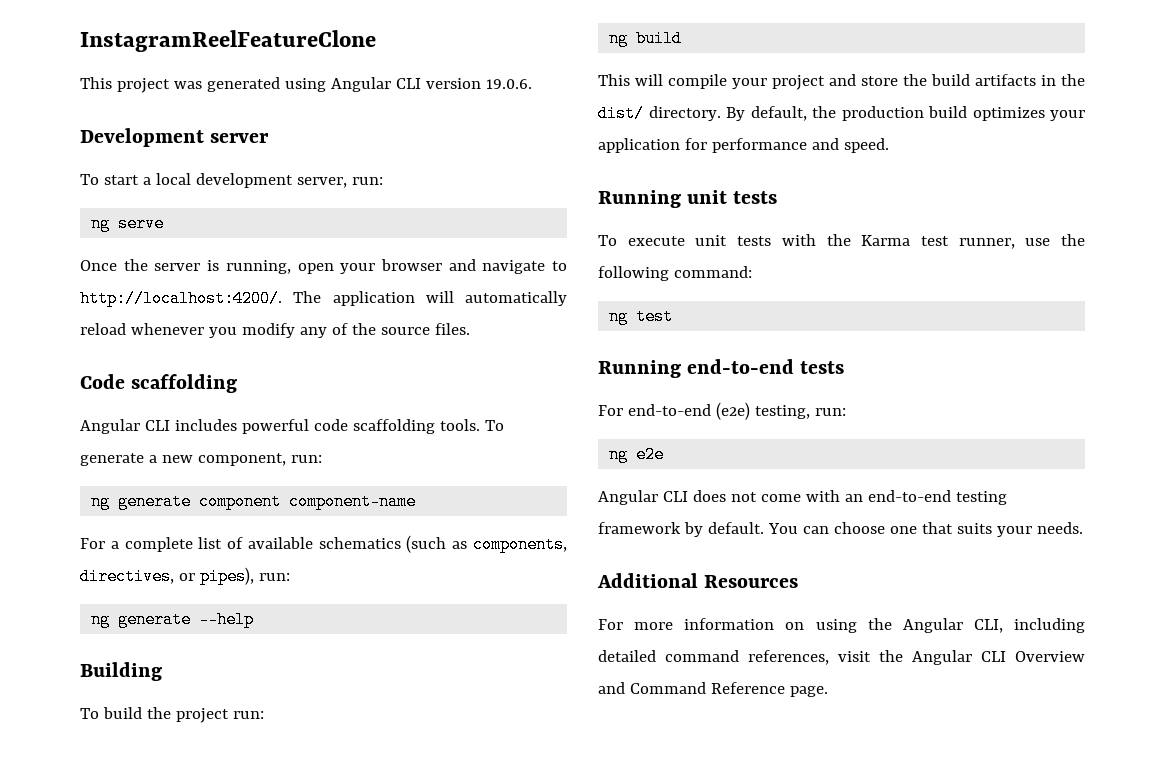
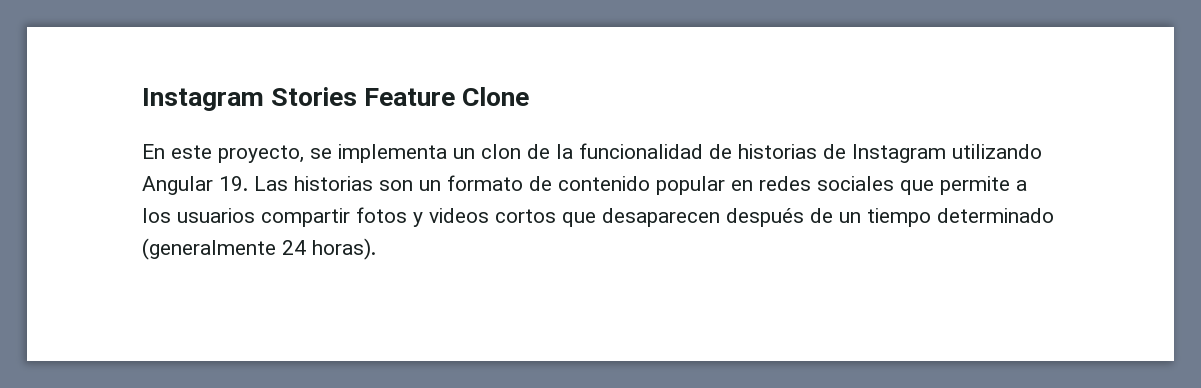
- InstagramReelFeatureClone
- This project was generated using Angular CLI version 19.0.6.
- Development server
- To start a local development server, run:
- ng serve
- Once the server is running, open your browser and navigate to http://localhost:4200/. The application will automatically reload whenever you modify any of the source files.
- Code scaffolding
- Angular CLI includes powerful code scaffolding tools. To generate a new component, run:
- ng generate component component-name
- For a complete list of available schematics (such as components, directives, or pipes), run:
- ng generate --help
- Building
- To build the project run:
- ng build
- This will compile your project and store the build artifacts in the dist/ directory. By default, the production build optimizes your application for performance and speed.
- Running unit tests
- To execute unit tests with the Karma test runner, use the following command:
- ng test
- Running end-to-end tests
- For end-to-end (e2e) testing, run:
- ng e2e
- Angular CLI does not come with an end-to-end testing framework by default. You can choose one that suits your needs.
- Additional Resources
- For more information on using the Angular CLI, including detailed command references, visit the Angular CLI Overview and Command Reference page.
+ Instagram Stories Feature Clone
+ En este proyecto, se implementa un clon de la funcionalidad de historias de Instagram utilizando Angular 19. Las historias son un formato de contenido popular en redes sociales que permite a los usuarios compartir fotos y videos cortos que desaparecen después de un tiempo determinado (generalmente 24 horas).

